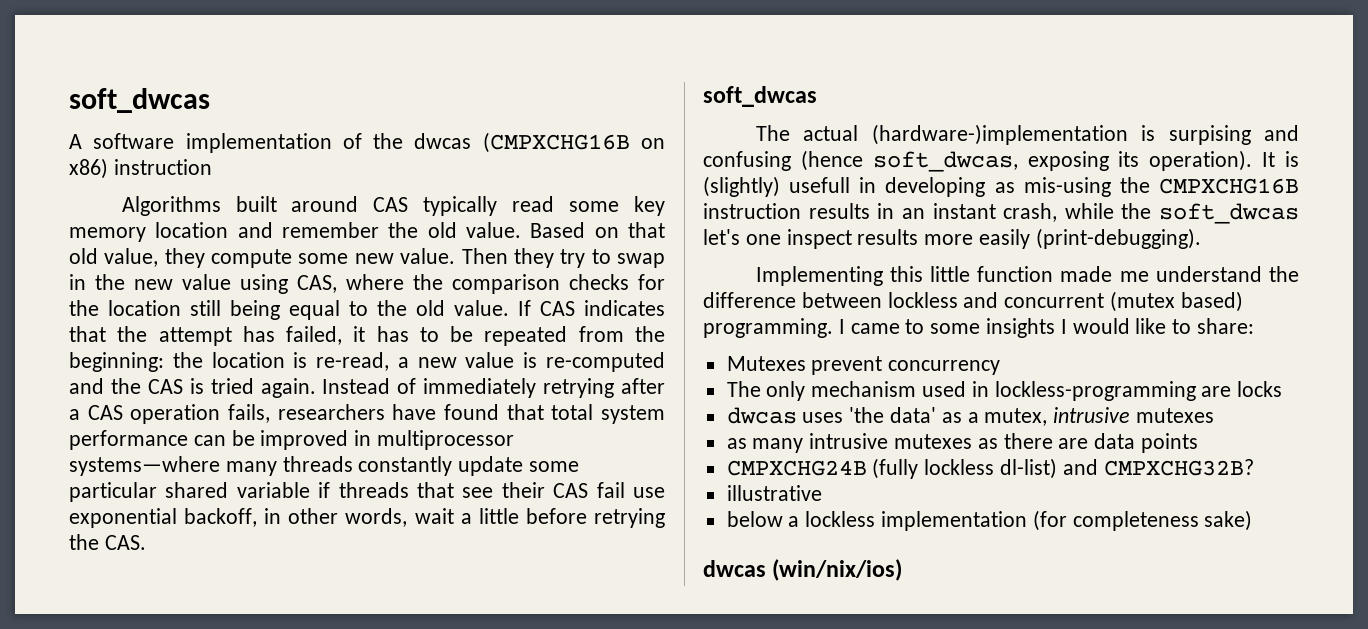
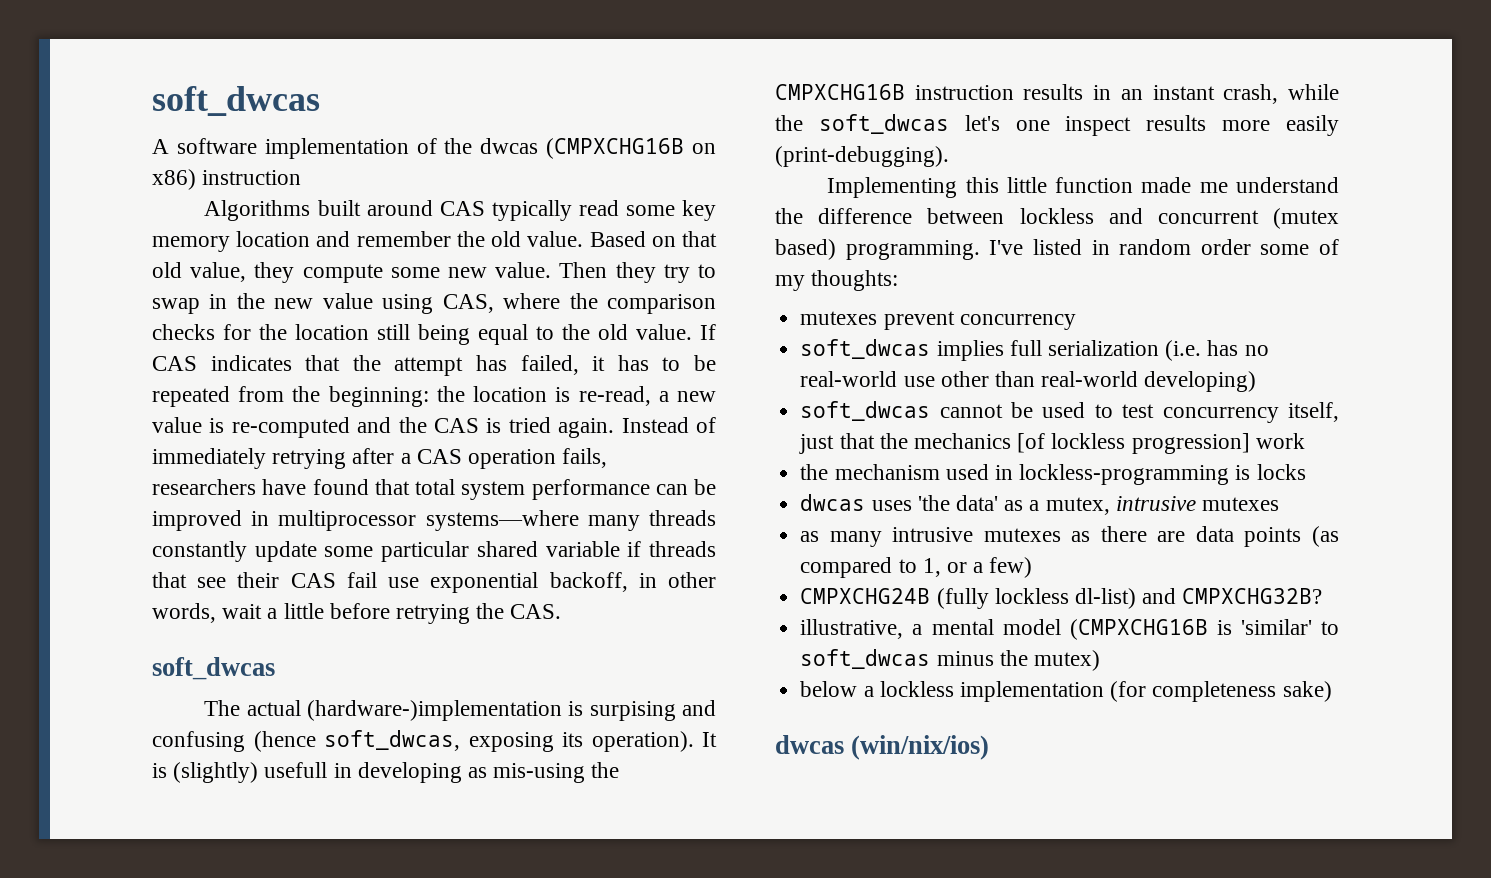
- I came to some insights I would like to share:
- Mutexes prevent concurrency
- The only mechanism used in lockless-programming are locks
+ I've listed in random order some of my thoughts:
+ mutexes prevent concurrency
+ soft_dwcas implies full serialization (i.e. has no real-world use other than real-world developing)
+ soft_dwcas cannot be used to test concurrency itself, just that the mechanics [of lockless progression] work
+ the mechanism used in lockless-programming is locks
- as many intrusive mutexes as there are data points
+ as many intrusive mutexes as there are data points (as compared to 1, or a few)
- illustrative
+ illustrative, a mental model (CMPXCHG16B is 'similar' to soft_dwcas minus the mutex)

